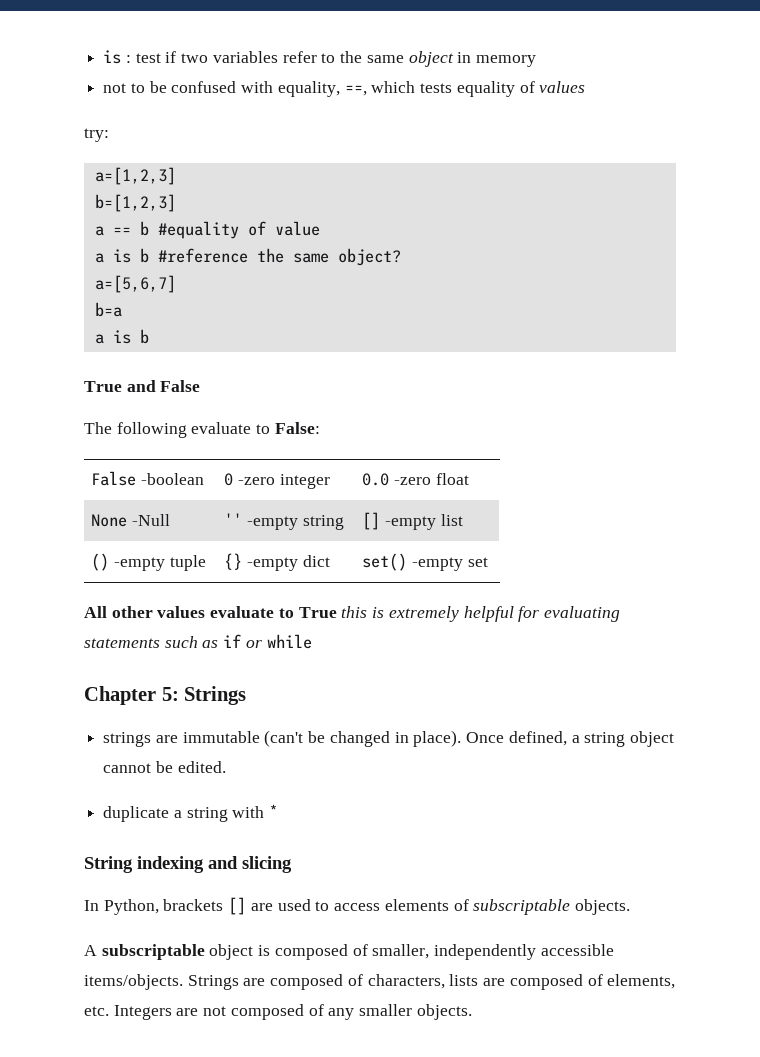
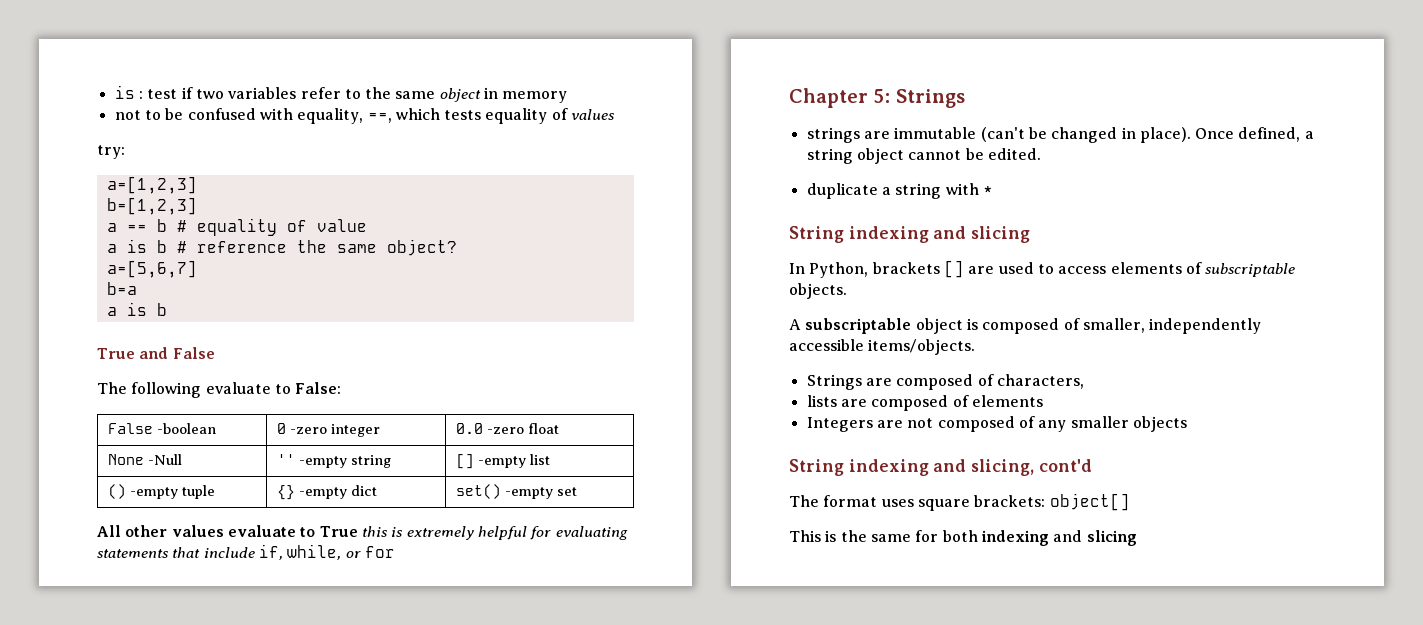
- a == b #equality of value
+ a == b # equality of value
- a is b #reference the same object?
+ a is b # reference the same object?
- All other values evaluate to True this is extremely helpful for evaluating statements such as if or while
+ All other values evaluate to True this is extremely helpful for evaluating statements that include if, while, or for
- A subscriptable object is composed of smaller, independently accessible items/objects. Strings are composed of characters, lists are composed of elements, etc. Integers are not composed of any smaller objects.
+ A subscriptable object is composed of smaller, independently accessible items/objects.
+ Strings are composed of characters,
+ lists are composed of elements
+ Integers are not composed of any smaller objects
+ String indexing and slicing, cont'd
+ The format uses square brackets: object[]
+ This is the same for both indexing and slicing

